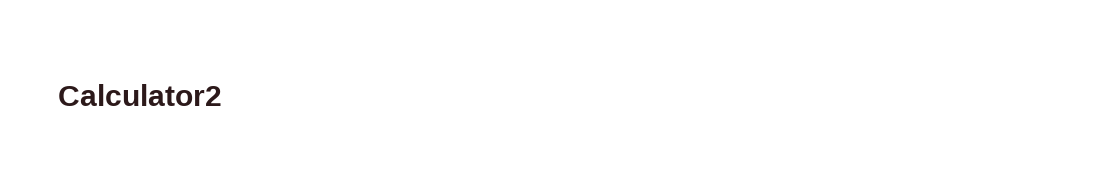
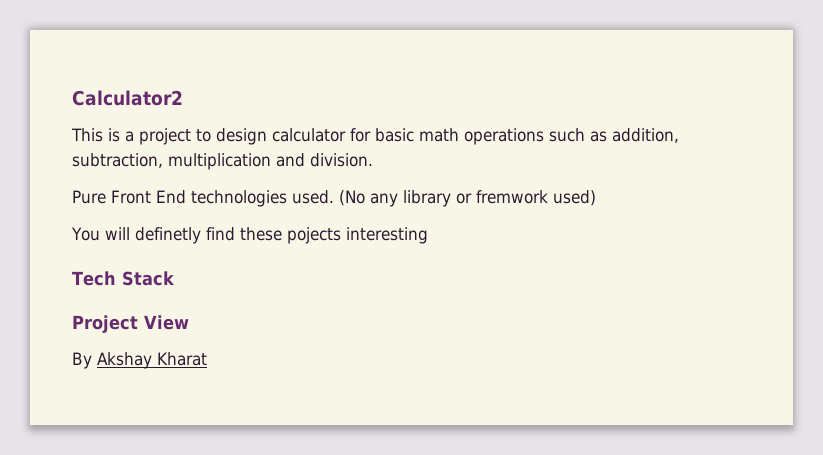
+ This is a project to design calculator for basic math operations such as addition, subtraction, multiplication and division.
+ Pure Front End technologies used. (No any library or fremwork used)
+ You will definetly find these pojects interesting
+ Tech Stack
+ Project View
+ By Akshay Kharat

